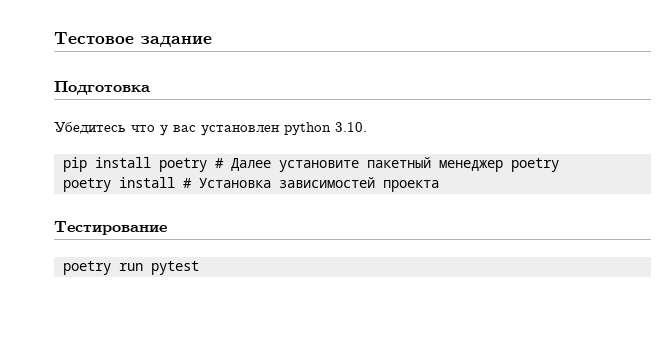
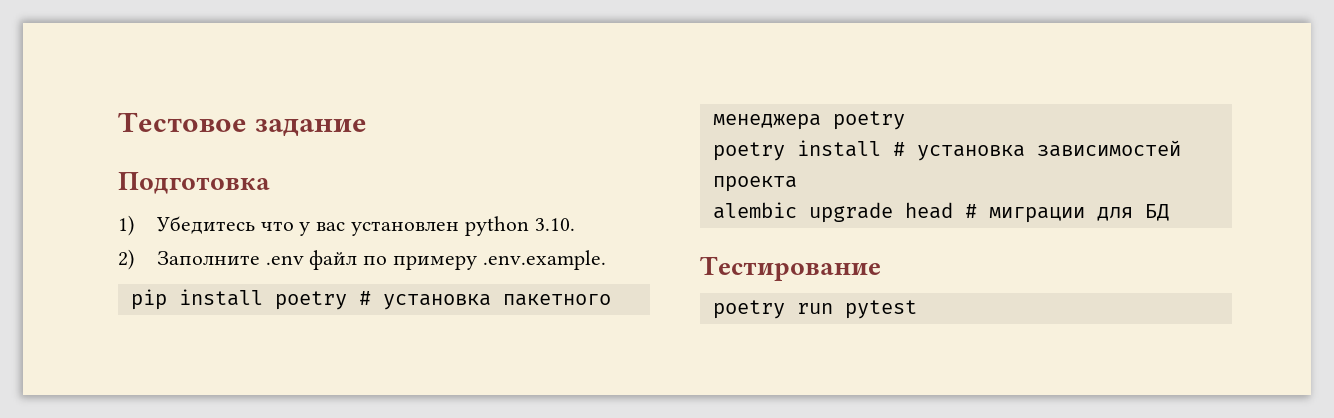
- Убедитесь что у вас установлен python 3.10.
+ 1) Убедитесь что у вас установлен python 3.10.
+ 2) Заполните .env файл по примеру .env.example.
- pip install poetry # Далее установите пакетный менеджер poetry
+ pip install poetry # установка пакетного менеджера poetry
- poetry install # Установка зависимостей проекта
+ poetry install # установка зависимостей проекта
+ alembic upgrade head # миграции для БД

